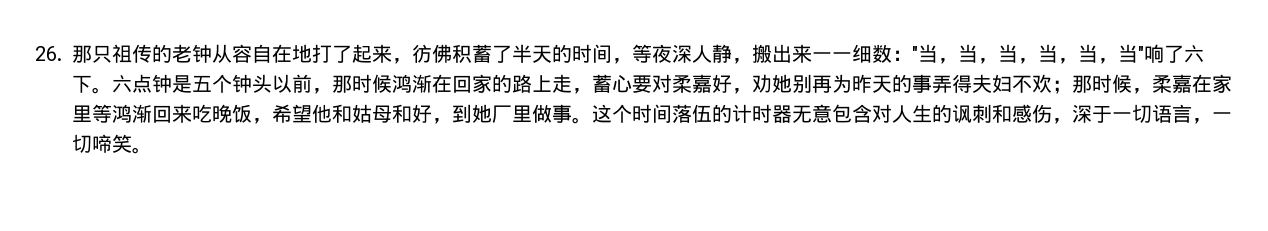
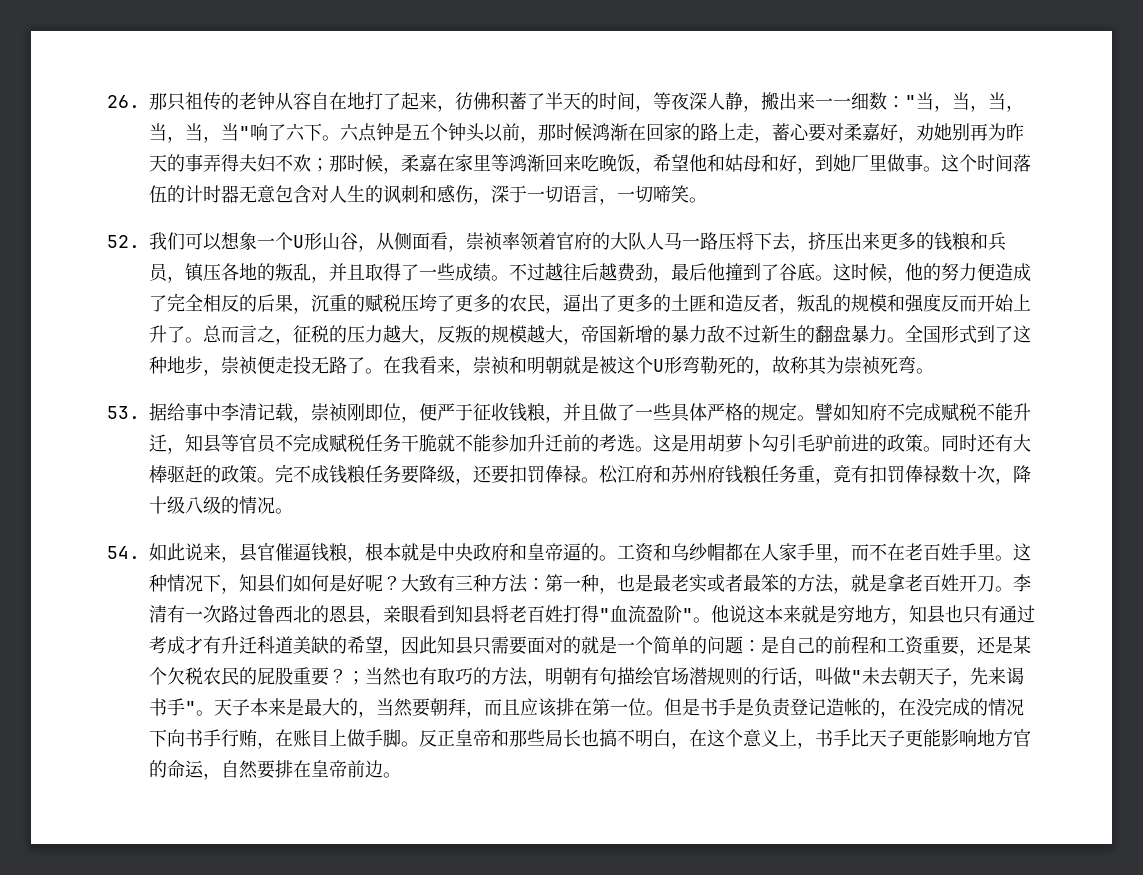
+ 52.我们可以想象一个U形山谷，从侧面看，崇祯率领着官府的大队人马一路压将下去，挤压出来更多的钱粮和兵员，镇压各地的叛乱，并且取得了一些成绩。不过越往后越费劲，最后他撞到了谷底。这时候，他的努力便造成了完全相反的后果，沉重的赋税压垮了更多的农民，逼出了更多的土匪和造反者，叛乱的规模和强度反而开始上升了。总而言之，征税的压力越大，反叛的规模越大，帝国新增的暴力敌不过新生的翻盘暴力。全国形式到了这种地步，崇祯便走投无路了。在我看来，崇祯和明朝就是被这个U形弯勒死的，故称其为崇祯死弯。
+ 53.据给事中李清记载，崇祯刚即位，便严于征收钱粮，并且做了一些具体严格的规定。譬如知府不完成赋税不能升迁，知县等官员不完成赋税任务干脆就不能参加升迁前的考选。这是用胡萝卜勾引毛驴前进的政策。同时还有大棒驱赶的政策。完不成钱粮任务要降级，还要扣罚俸禄。松江府和苏州府钱粮任务重，竟有扣罚俸禄数十次，降十级八级的情况。
+ 54.如此说来，县官催逼钱粮，根本就是中央政府和皇帝逼的。工资和乌纱帽都在人家手里，而不在老百姓手里。这种情况下，知县们如何是好呢？大致有三种方法：第一种，也是最老实或者最笨的方法，就是拿老百姓开刀。李清有一次路过鲁西北的恩县，亲眼看到知县将老百姓打得"血流盈阶"。他说这本来就是穷地方，知县也只有通过考成才有升迁科道美缺的希望，因此知县只需要面对的就是一个简单的问题：是自己的前程和工资重要，还是某个欠税农民的屁股重要？；当然也有取巧的方法，明朝有句描绘官场潜规则的行话，叫做"未去朝天子，先来谒书手"。天子本来是最大的，当然要朝拜，而且应该排在第一位。但是书手是负责登记造帐的，在没完成的情况下向书手行贿，在账目上做手脚。反正皇帝和那些局长也搞不明白，在这个意义上，书手比天子更能影响地方官的命运，自然要排在皇帝前边。

